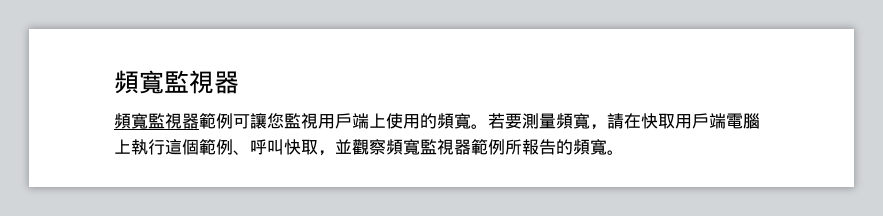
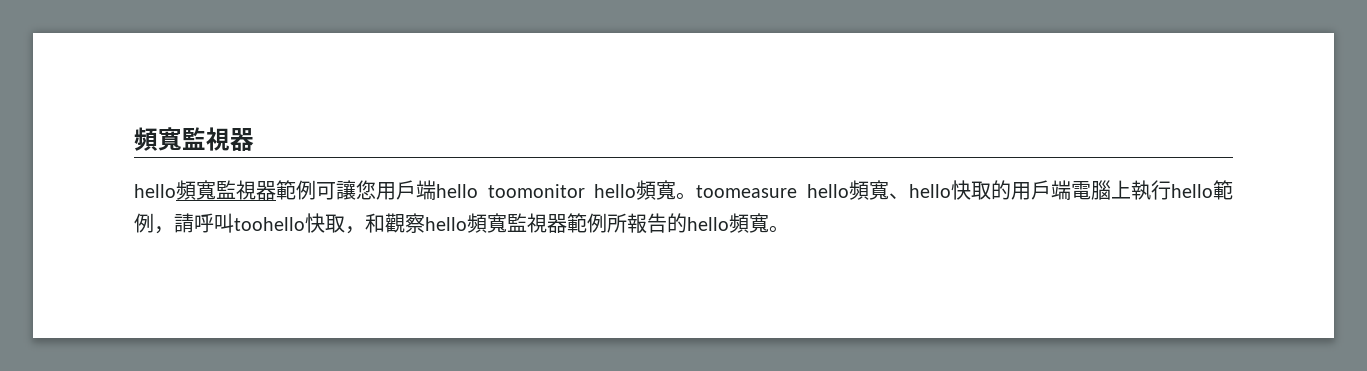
- 頻寬監視器範例可讓您監視用戶端上使用的頻寬。若要測量頻寬，請在快取用戶端電腦上執行這個範例、呼叫快取，並觀察頻寬監視器範例所報告的頻寬。
+ hello頻寬監視器範例可讓您用戶端hello toomonitor hello頻寬。toomeasure hello頻寬、hello快取的用戶端電腦上執行hello範例，請呼叫toohello快取，和觀察hello頻寬監視器範例所報告的hello頻寬。

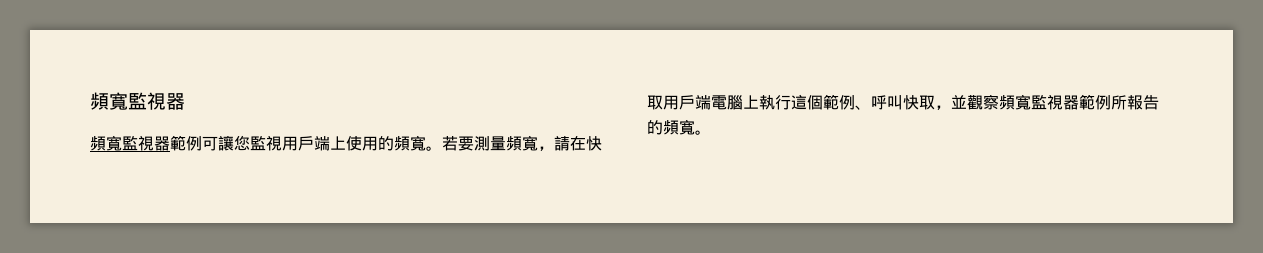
- hello頻寬監視器範例可讓您用戶端hello toomonitor hello頻寬。toomeasure hello頻寬、hello快取的用戶端電腦上執行hello範例，請呼叫toohello快取，和觀察hello頻寬監視器範例所報告的hello頻寬。
+ 頻寬監視器範例可讓您監視用戶端上使用的頻寬。若要測量頻寬，請在快取用戶端電腦上執行這個範例、呼叫快取，並觀察頻寬監視器範例所報告的頻寬。

